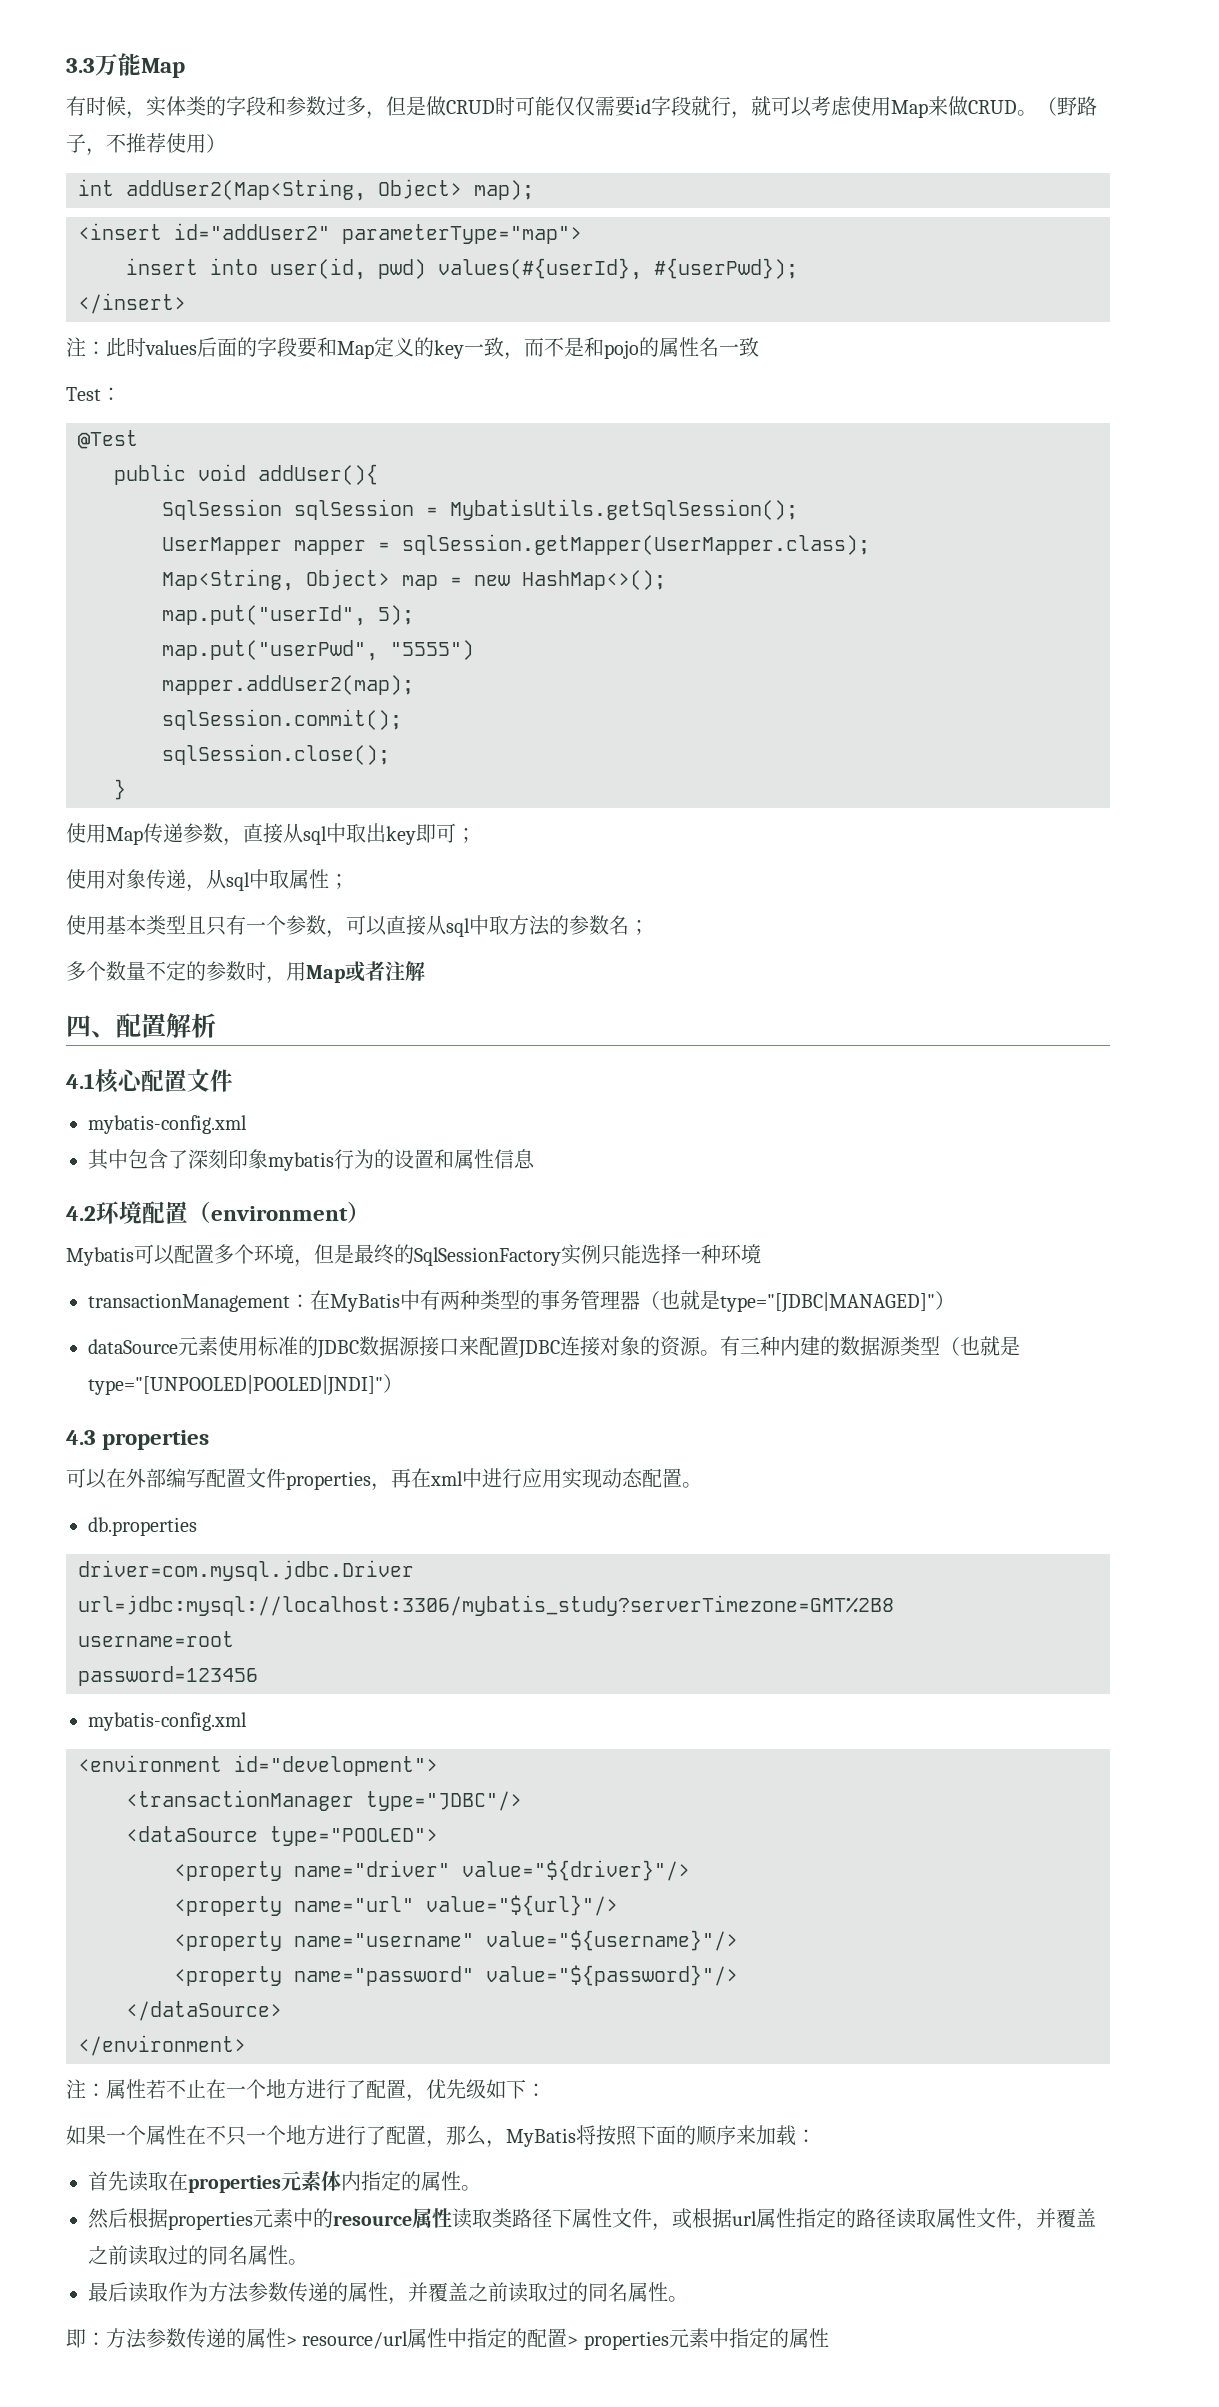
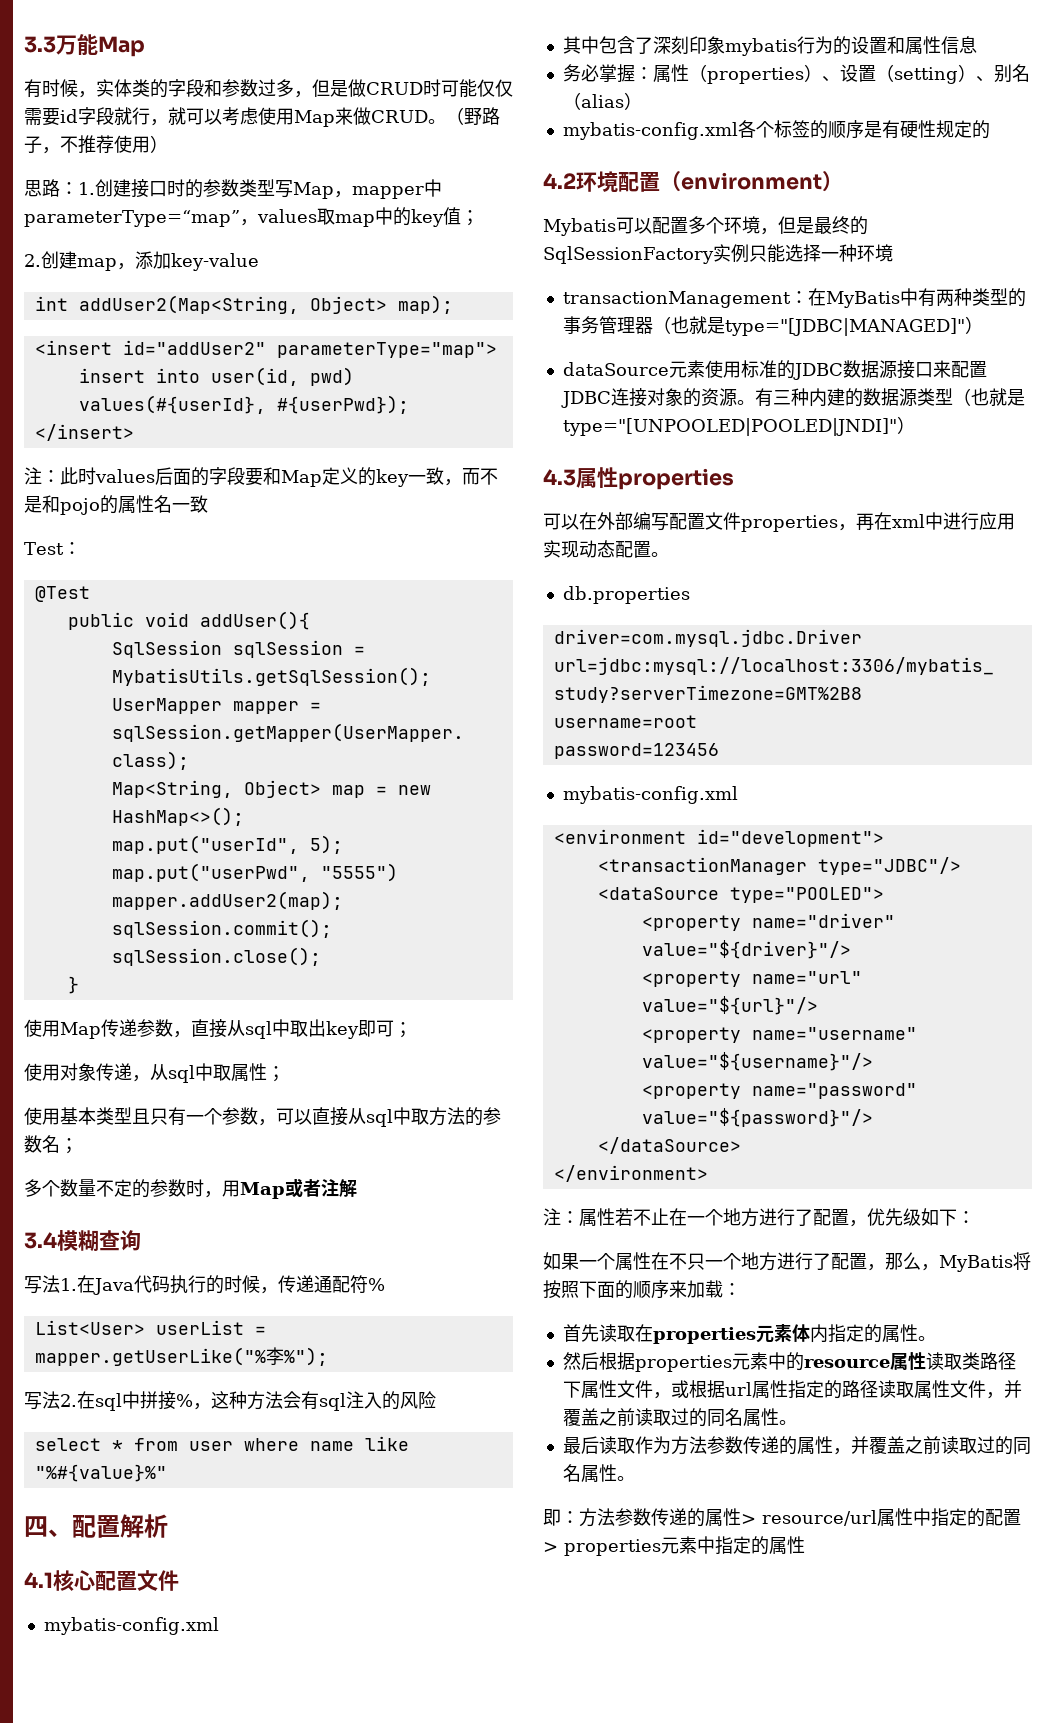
+ 思路：1.创建接口时的参数类型写Map，mapper中parameterType=“map”，values取map中的key值；
+ 2.创建map，添加key-value
+ 3.4模糊查询
+ 写法1.在Java代码执行的时候，传递通配符%
+ List<User> userList = mapper.getUserLike("%李%");
+ 写法2.在sql中拼接%，这种方法会有sql注入的风险
+ select * from user where name like "%#{value}%"
+ 务必掌握：属性（properties）、设置（setting）、别名（alias）
+ mybatis-config.xml各个标签的顺序是有硬性规定的
- 4.3 properties
+ 4.3属性properties

